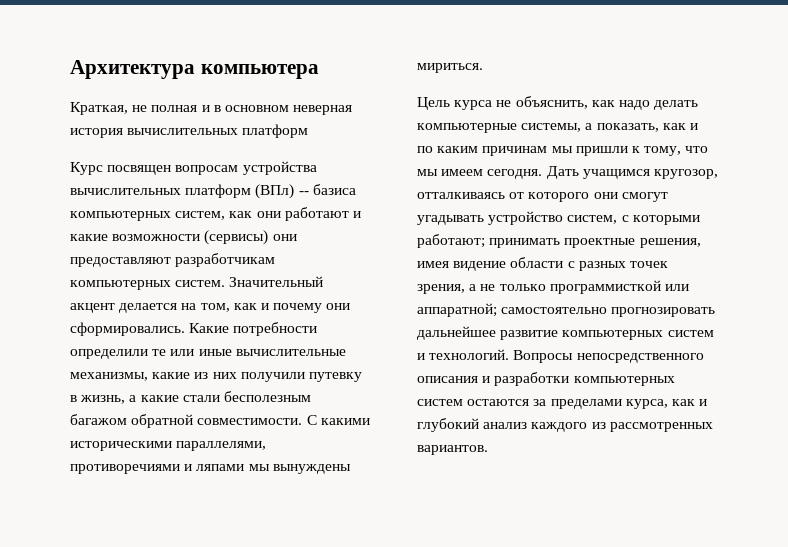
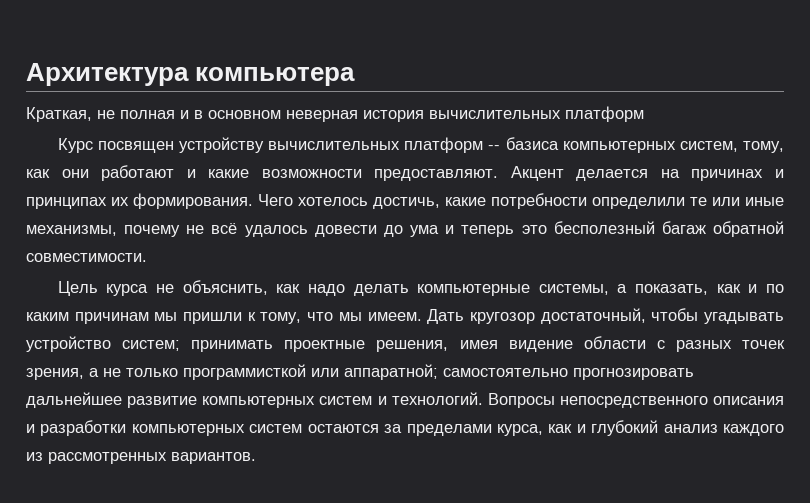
- Курс посвящен вопросам устройства вычислительных платформ (ВПл) -- базиса компьютерных систем, как они работают и какие возможности (сервисы) они предоставляют разработчикам компьютерных систем. Значительный акцент делается на том, как и почему они сформировались. Какие потребности определили те или иные вычислительные механизмы, какие из них получили путевку в жизнь, а какие стали бесполезным багажом обратной совместимости. С какими историческими параллелями, противоречиями и ляпами мы вынуждены мириться.
+ Курс посвящен устройству вычислительных платформ -- базиса компьютерных систем, тому, как они работают и какие возможности предоставляют. Акцент делается на причинах и принципах их формирования. Чего хотелось достичь, какие потребности определили те или иные механизмы, почему не всё удалось довести до ума и теперь это бесполезный багаж обратной совместимости.
- Цель курса не объяснить, как надо делать компьютерные системы, а показать, как и по каким причинам мы пришли к тому, что мы имеем сегодня. Дать учащимся кругозор, отталкиваясь от которого они смогут угадывать устройство систем, с которыми работают; принимать проектные решения, имея видение области с разных точек зрения, а не только программисткой или аппаратной; самостоятельно прогнозировать дальнейшее развитие компьютерных систем и технологий.
+ Цель курса не объяснить, как надо делать компьютерные системы, а показать, как и по каким причинам мы пришли к тому, что мы имеем. Дать кругозор достаточный, чтобы угадывать устройство систем; принимать проектные решения, имея видение области с разных точек зрения, а не только программисткой или аппаратной; самостоятельно прогнозировать дальнейшее развитие компьютерных систем и технологий.

